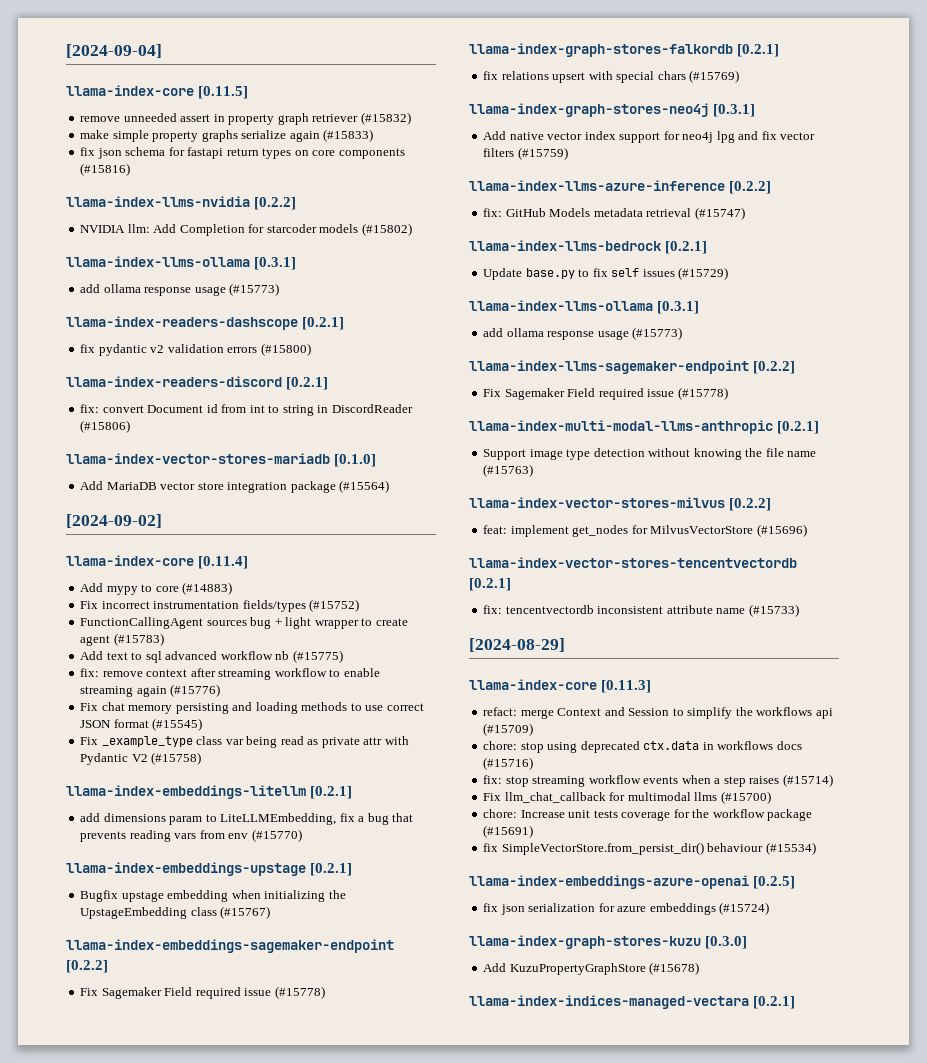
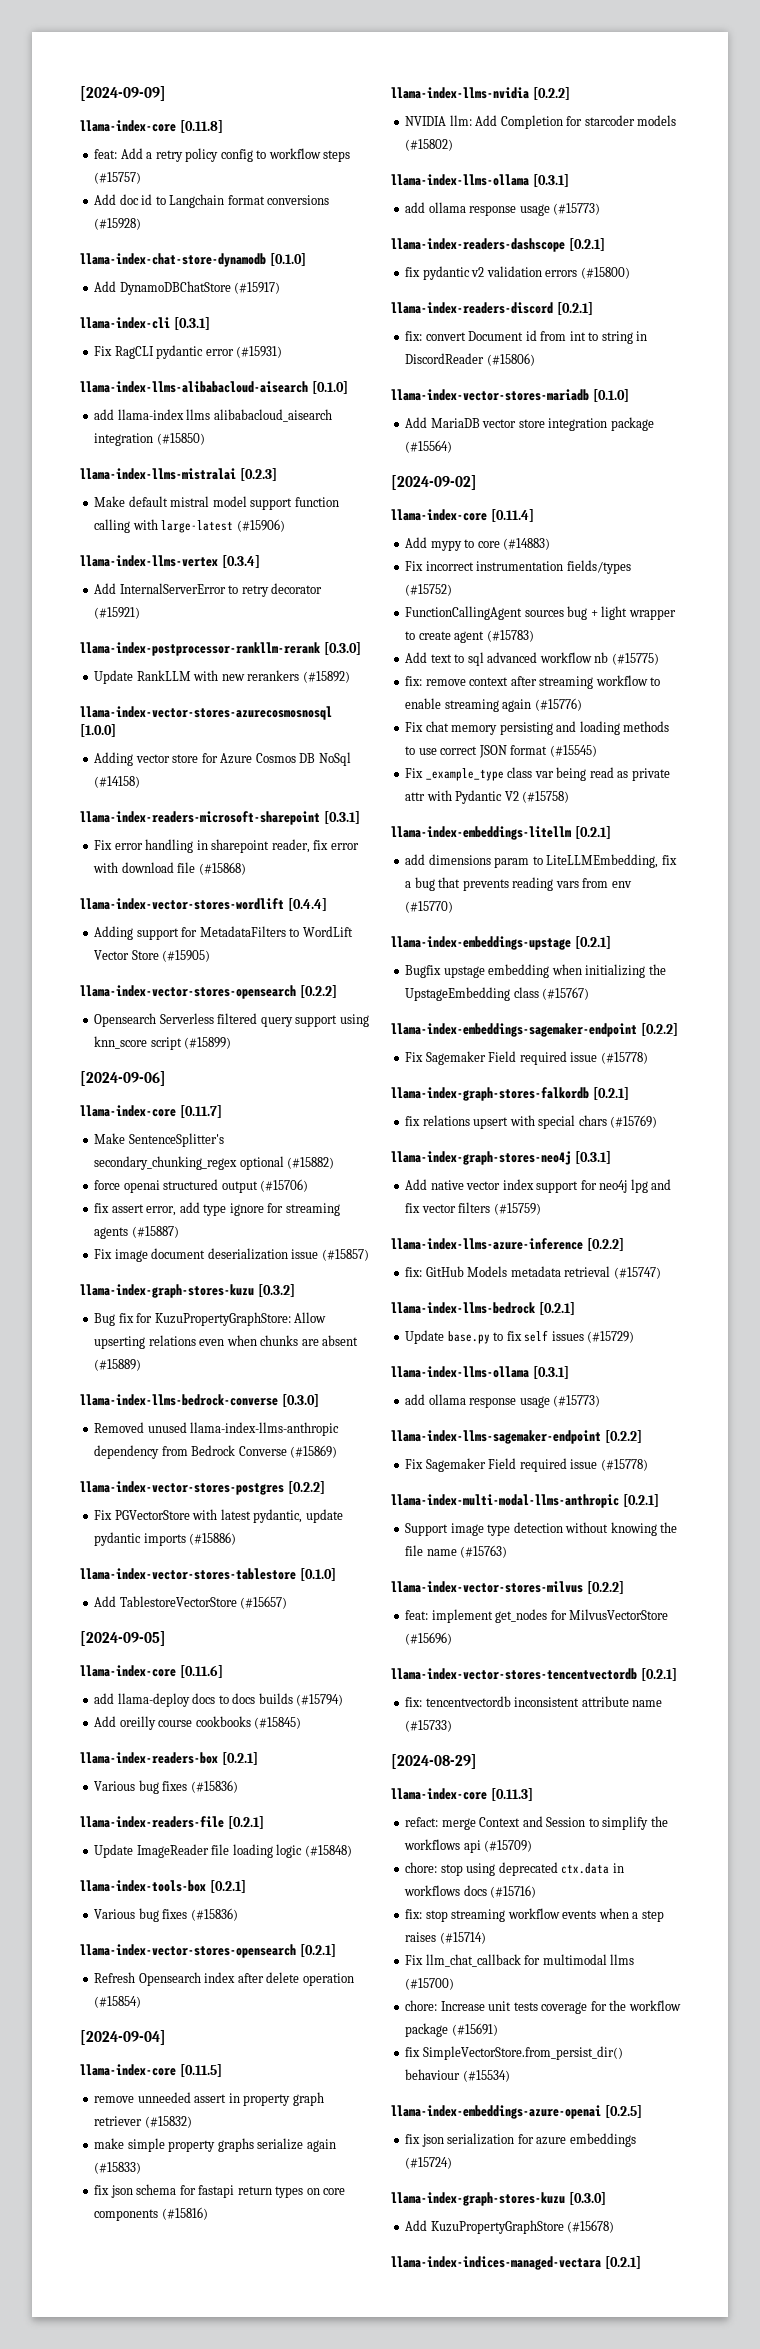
+ [2024-09-09]
+ llama-index-core [0.11.8]
+ feat: Add a retry policy config to workflow steps (#15757)
+ Add doc id to Langchain format conversions (#15928)
+ llama-index-chat-store-dynamodb [0.1.0]
+ Add DynamoDBChatStore (#15917)
+ llama-index-cli [0.3.1]
+ Fix RagCLI pydantic error (#15931)
+ llama-index-llms-alibabacloud-aisearch [0.1.0]
+ add llama-index llms alibabacloud_aisearch integration (#15850)
+ llama-index-llms-mistralai [0.2.3]
+ Make default mistral model support function calling with large-latest (#15906)
+ llama-index-llms-vertex [0.3.4]
+ Add InternalServerError to retry decorator (#15921)
+ llama-index-postprocessor-rankllm-rerank [0.3.0]
+ Update RankLLM with new rerankers (#15892)
+ llama-index-vector-stores-azurecosmosnosql [1.0.0]
+ Adding vector store for Azure Cosmos DB NoSql (#14158)
+ llama-index-readers-microsoft-sharepoint [0.3.1]
+ Fix error handling in sharepoint reader, fix error with download file (#15868)
+ llama-index-vector-stores-wordlift [0.4.4]
+ Adding support for MetadataFilters to WordLift Vector Store (#15905)
+ llama-index-vector-stores-opensearch [0.2.2]
+ Opensearch Serverless filtered query support using knn_score script (#15899)
+ [2024-09-06]
+ llama-index-core [0.11.7]
+ Make SentenceSplitter's secondary_chunking_regex optional (#15882)
+ force openai structured output (#15706)
+ fix assert error, add type ignore for streaming agents (#15887)
+ Fix image document deserialization issue (#15857)
+ llama-index-graph-stores-kuzu [0.3.2]
+ Bug fix for KuzuPropertyGraphStore: Allow upserting relations even when chunks are absent (#15889)
+ llama-index-llms-bedrock-converse [0.3.0]
+ Removed unused llama-index-llms-anthropic dependency from Bedrock Converse (#15869)
+ llama-index-vector-stores-postgres [0.2.2]
+ Fix PGVectorStore with latest pydantic, update pydantic imports (#15886)
+ llama-index-vector-stores-tablestore [0.1.0]
+ Add TablestoreVectorStore (#15657)
+ [2024-09-05]
+ llama-index-core [0.11.6]
+ add llama-deploy docs to docs builds (#15794)
+ Add oreilly course cookbooks (#15845)
+ llama-index-readers-box [0.2.1]
+ Various bug fixes (#15836)
+ llama-index-readers-file [0.2.1]
+ Update ImageReader file loading logic (#15848)
+ llama-index-tools-box [0.2.1]
+ Various bug fixes (#15836)
+ llama-index-vector-stores-opensearch [0.2.1]
+ Refresh Opensearch index after delete operation (#15854)

